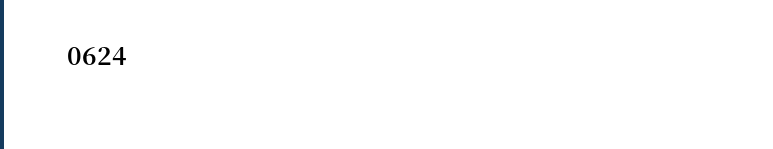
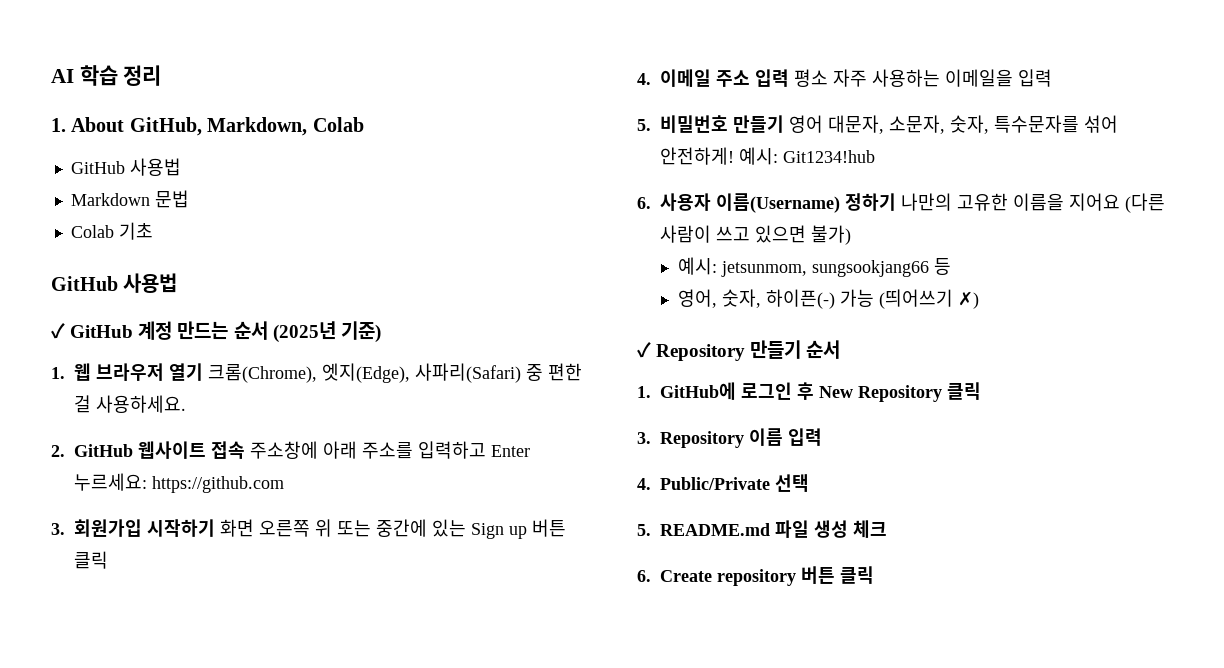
- 0624
+ AI 학습 정리
+ 1. About GitHub, Markdown, Colab
+ GitHub 사용법
+ Markdown 문법
+ Colab 기초
+ GitHub 사용법
+ ✓ GitHub 계정 만드는 순서 (2025년 기준)
+ 1. 웹 브라우저 열기 크롬(Chrome), 엣지(Edge), 사파리(Safari) 중 편한 걸 사용하세요.
+ 2. GitHub 웹사이트 접속 주소창에 아래 주소를 입력하고 Enter 누르세요: https://github.com
+ 3. 회원가입 시작하기 화면 오른쪽 위 또는 중간에 있는 Sign up 버튼 클릭
+ 4. 이메일 주소 입력 평소 자주 사용하는 이메일을 입력
+ 5. 비밀번호 만들기 영어 대문자, 소문자, 숫자, 특수문자를 섞어 안전하게! 예시: Git1234!hub
+ 6. 사용자 이름(Username) 정하기 나만의 고유한 이름을 지어요 (다른 사람이 쓰고 있으면 불가)
+ 예시: jetsunmom, sungsookjang66 등
+ 영어, 숫자, 하이픈(-) 가능 (띄어쓰기 ✗)
+ ✓ Repository 만들기 순서
+ 1. GitHub에 로그인 후 New Repository 클릭
+ 3. Repository 이름 입력
+ 4. Public/Private 선택
+ 5. README.md 파일 생성 체크
+ 6. Create repository 버튼 클릭

